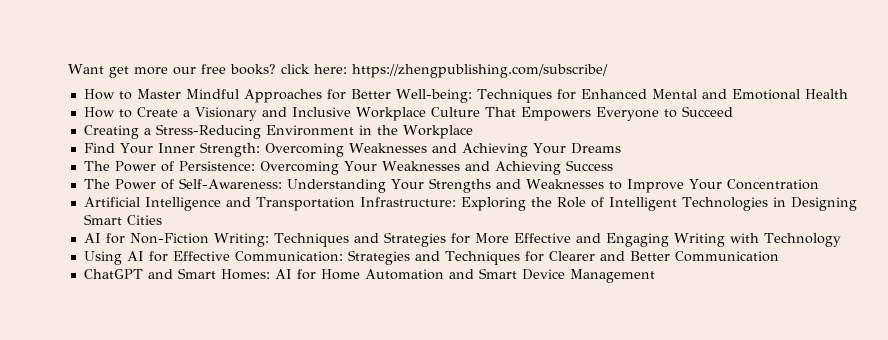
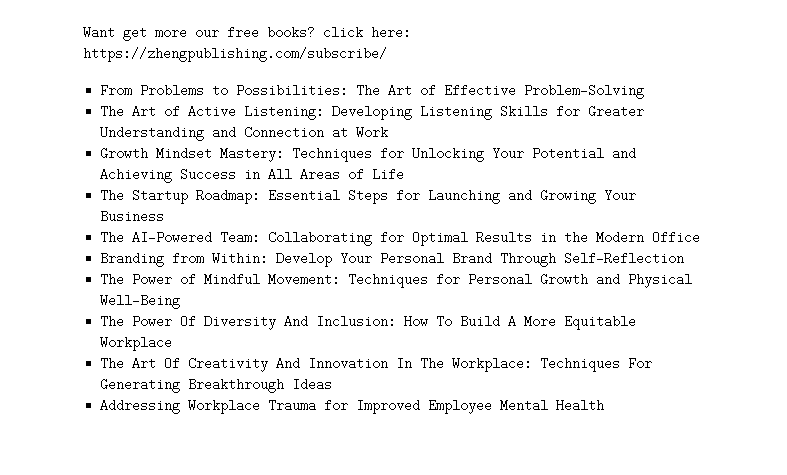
- How to Master Mindful Approaches for Better Well-being: Techniques for Enhanced Mental and Emotional Health
- How to Create a Visionary and Inclusive Workplace Culture That Empowers Everyone to Succeed
- Creating a Stress-Reducing Environment in the Workplace
- Find Your Inner Strength: Overcoming Weaknesses and Achieving Your Dreams
- The Power of Persistence: Overcoming Your Weaknesses and Achieving Success
- The Power of Self-Awareness: Understanding Your Strengths and Weaknesses to Improve Your Concentration
- Artificial Intelligence and Transportation Infrastructure: Exploring the Role of Intelligent Technologies in Designing Smart Cities
- AI for Non-Fiction Writing: Techniques and Strategies for More Effective and Engaging Writing with Technology
- Using AI for Effective Communication: Strategies and Techniques for Clearer and Better Communication
- ChatGPT and Smart Homes: AI for Home Automation and Smart Device Management
+ From Problems to Possibilities: The Art of Effective Problem-Solving
+ The Art of Active Listening: Developing Listening Skills for Greater Understanding and Connection at Work
+ Growth Mindset Mastery: Techniques for Unlocking Your Potential and Achieving Success in All Areas of Life
+ The Startup Roadmap: Essential Steps for Launching and Growing Your Business
+ The AI-Powered Team: Collaborating for Optimal Results in the Modern Office
+ Branding from Within: Develop Your Personal Brand Through Self-Reflection
+ The Power of Mindful Movement: Techniques for Personal Growth and Physical Well-Being
+ The Power Of Diversity And Inclusion: How To Build A More Equitable Workplace
+ The Art Of Creativity And Innovation In The Workplace: Techniques For Generating Breakthrough Ideas
+ Addressing Workplace Trauma for Improved Employee Mental Health

